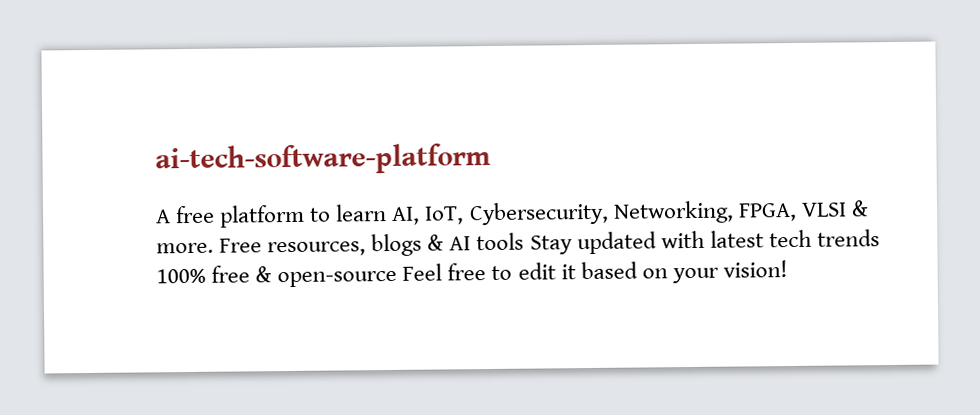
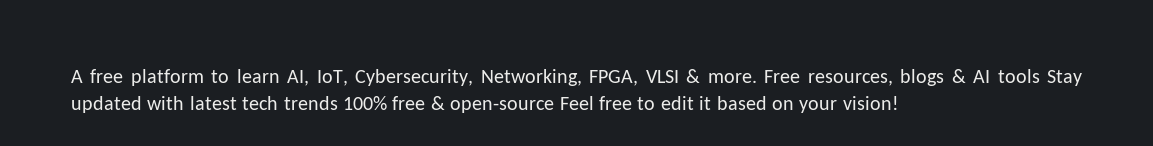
- ai-tech-software-platform

